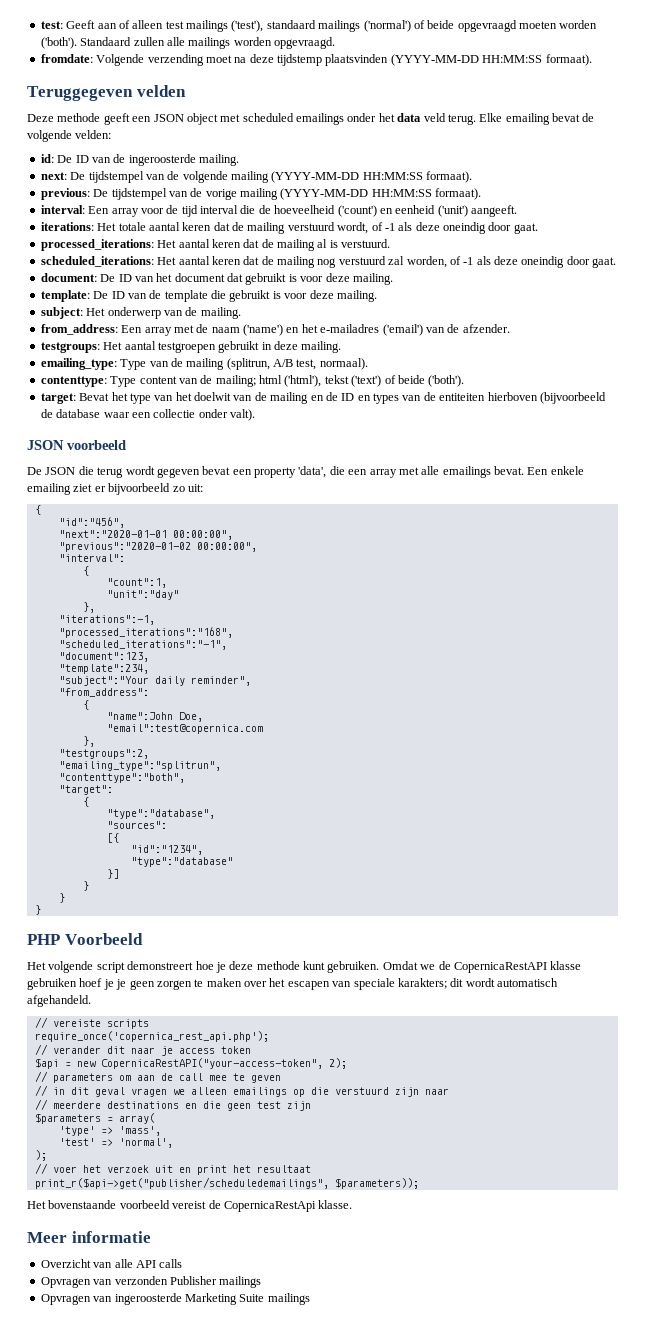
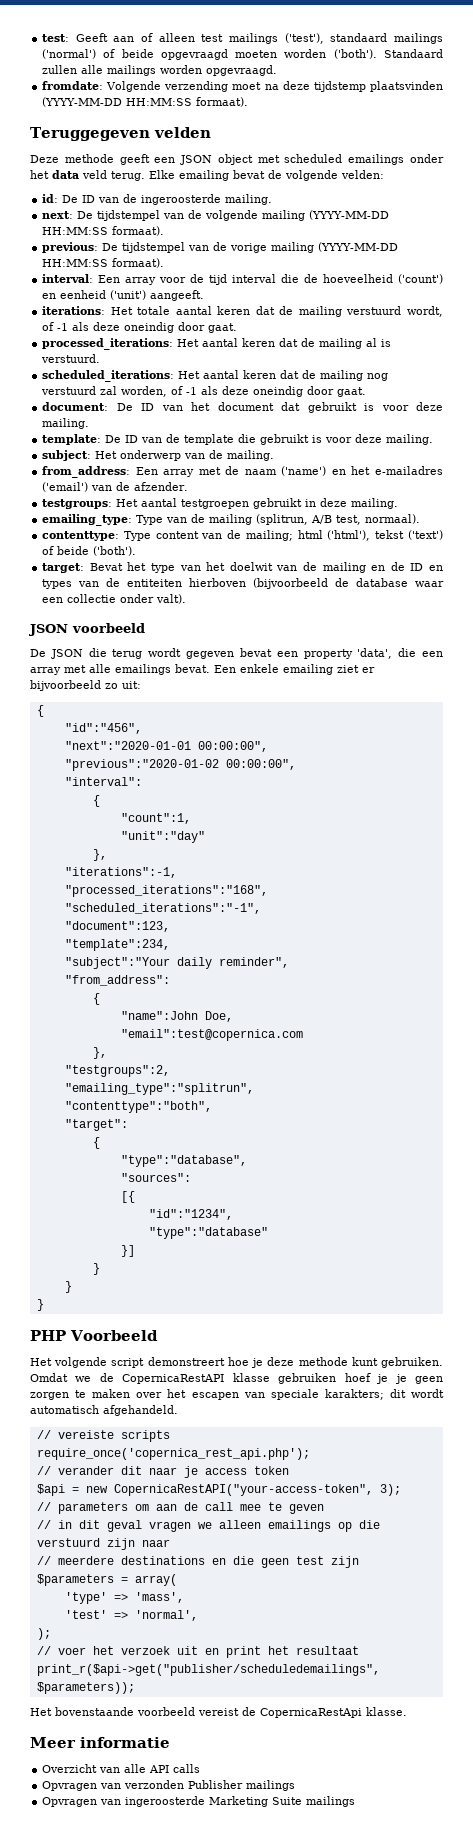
- $api = new CopernicaRestAPI("your-access-token", 2);
+ $api = new CopernicaRestAPI("your-access-token", 3);

